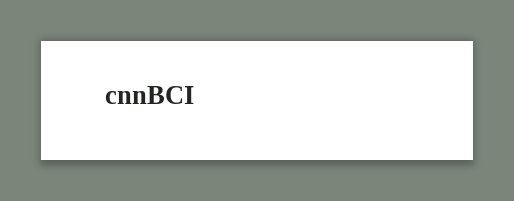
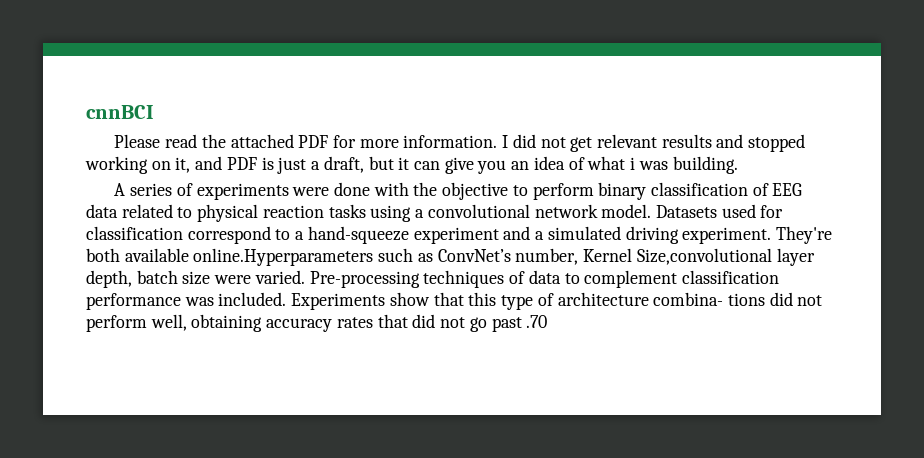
+ Please read the attached PDF for more information. I did not get relevant results and stopped working on it, and PDF is just a draft, but it can give you an idea of what i was building.
+ A series of experiments were done with the objective to perform binary classification of EEG data related to physical reaction tasks using a convolutional network model. Datasets used for classification correspond to a hand-squeeze experiment and a simulated driving experiment. They're both available online.Hyperparameters such as ConvNet’s number, Kernel Size,convolutional layer depth, batch size were varied. Pre-processing techniques of data to complement classification performance was included. Experiments show that this type of architecture combina- tions did not perform well, obtaining accuracy rates that did not go past .70

